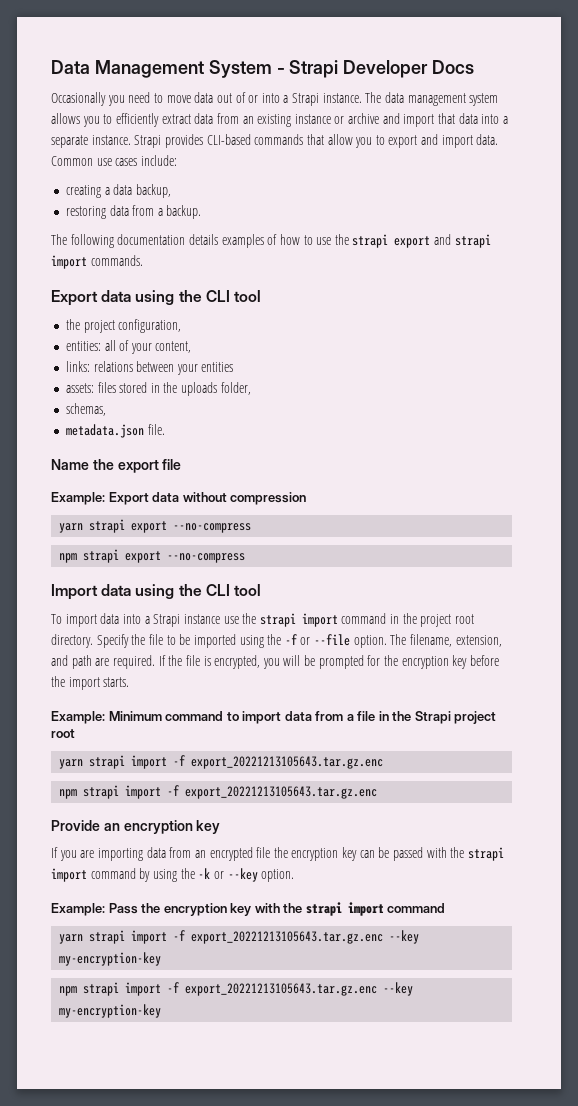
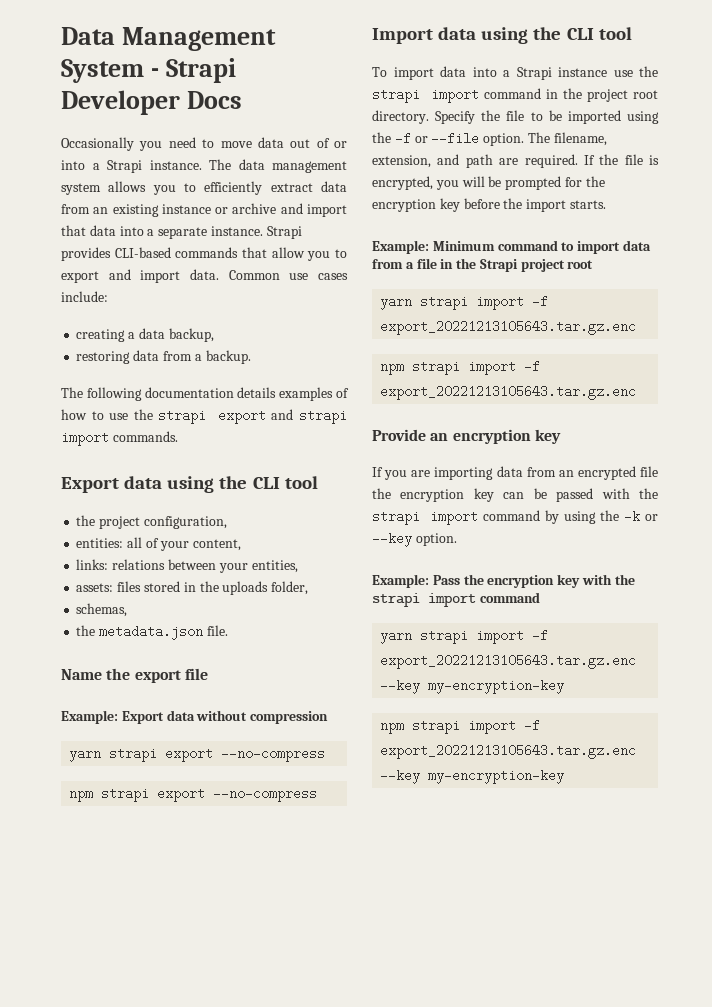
- links: relations between your entities
+ links: relations between your entities,
- metadata.json file.
+ the metadata.json file.

